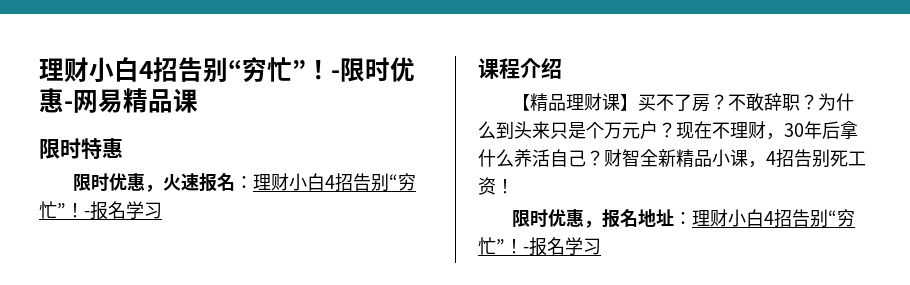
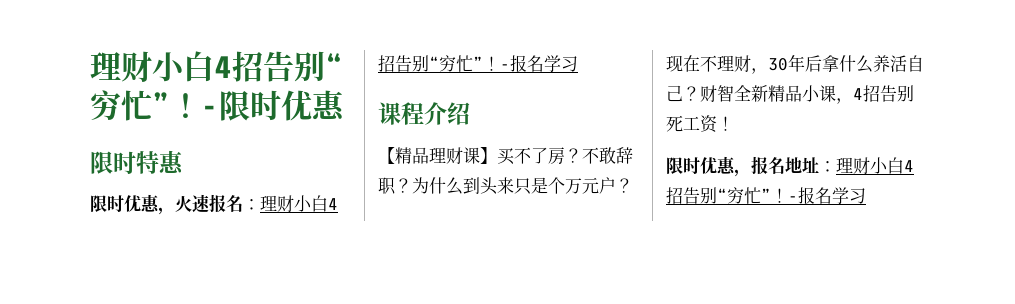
- -限时优惠-网易精品课
+ -限时优惠

